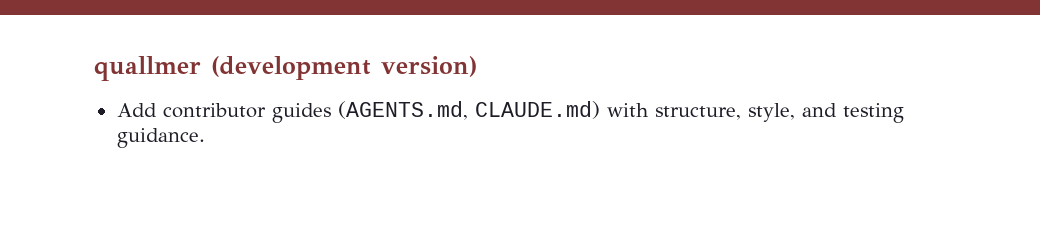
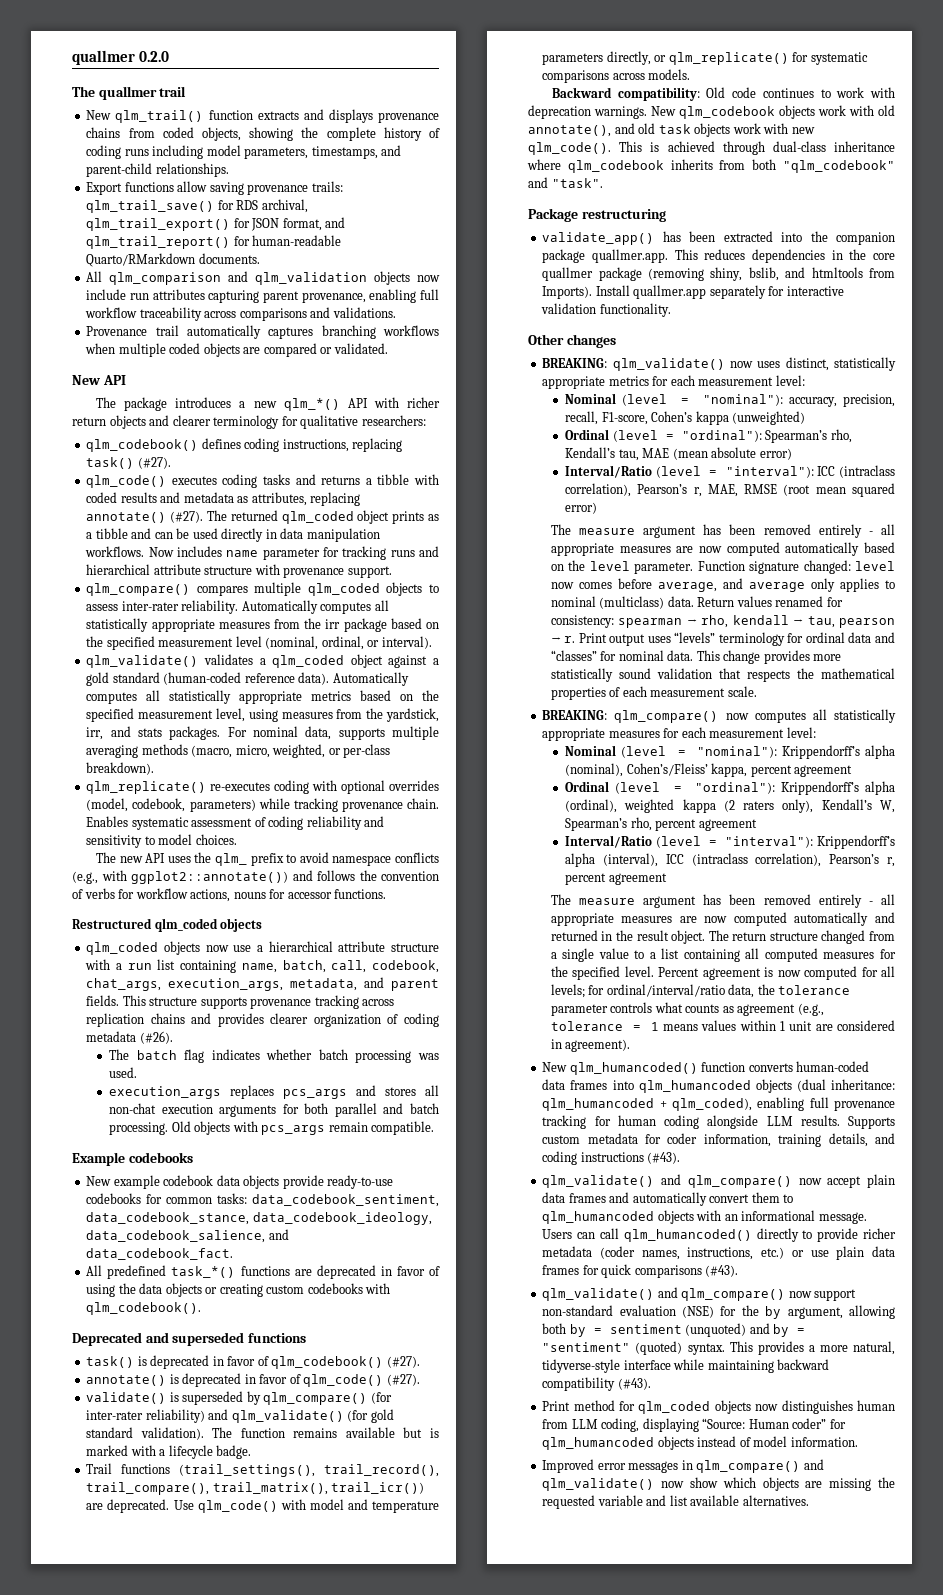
- quallmer (development version)
- Add contributor guides (AGENTS.md, CLAUDE.md) with structure, style, and testing guidance.
+ quallmer 0.2.0
+ The quallmer trail
+ New qlm_trail() function extracts and displays provenance chains from coded objects, showing the complete history of coding runs including model parameters, timestamps, and parent-child relationships.
+ Export functions allow saving provenance trails: qlm_trail_save() for RDS archival, qlm_trail_export() for JSON format, and qlm_trail_report() for human-readable Quarto/RMarkdown documents.
+ All qlm_comparison and qlm_validation objects now include run attributes capturing parent provenance, enabling full workflow traceability across comparisons and validations.
+ Provenance trail automatically captures branching workflows when multiple coded objects are compared or validated.
+ New API
+ The package introduces a new qlm_*() API with richer return objects and clearer terminology for qualitative researchers:
+ qlm_codebook() defines coding instructions, replacing task() (#27).
+ qlm_code() executes coding tasks and returns a tibble with coded results and metadata as attributes, replacing annotate() (#27). The returned qlm_coded object prints as a tibble and can be used directly in data manipulation workflows. Now includes name parameter for tracking runs and hierarchical attribute structure with provenance support.
+ qlm_compare() compares multiple qlm_coded objects to assess inter-rater reliability. Automatically computes all statistically appropriate measures from the irr package based on the specified measurement level (nominal, ordinal, or interval).
+ qlm_validate() validates a qlm_coded object against a gold standard (human-coded reference data). Automatically computes all statistically appropriate metrics based on the specified measurement level, using measures from the yardstick, irr, and stats packages. For nominal data, supports multiple averaging methods (macro, micro, weighted, or per-class breakdown).
+ qlm_replicate() re-executes coding with optional overrides (model, codebook, parameters) while tracking provenance chain. Enables systematic assessment of coding reliability and sensitivity to model choices.
+ The new API uses the qlm_ prefix to avoid namespace conflicts (e.g., with ggplot2::annotate()) and follows the convention of verbs for workflow actions, nouns for accessor functions.
+ Restructured qlm_coded objects
+ qlm_coded objects now use a hierarchical attribute structure with a run list containing name, batch, call, codebook, chat_args, execution_args, metadata, and parent fields. This structure supports provenance tracking across replication chains and provides clearer organization of coding metadata (#26).
+ The batch flag indicates whether batch processing was used.
+ execution_args replaces pcs_args and stores all non-chat execution arguments for both parallel and batch processing. Old objects with pcs_args remain compatible.
+ Example codebooks
+ New example codebook data objects provide ready-to-use codebooks for common tasks: data_codebook_sentiment, data_codebook_stance, data_codebook_ideology, data_codebook_salience, and data_codebook_fact.
+ All predefined task_*() functions are deprecated in favor of using the data objects or creating custom codebooks with qlm_codebook().
+ Deprecated and superseded functions
+ task() is deprecated in favor of qlm_codebook() (#27).
+ annotate() is deprecated in favor of qlm_code() (#27).
+ validate() is superseded by qlm_compare() (for inter-rater reliability) and qlm_validate() (for gold standard validation). The function remains available but is marked with a lifecycle badge.
+ Trail functions (trail_settings(), trail_record(), trail_compare(), trail_matrix(), trail_icr()) are deprecated. Use qlm_code() with model and temperature parameters directly, or qlm_replicate() for systematic comparisons across models.
+ Backward compatibility: Old code continues to work with deprecation warnings. New qlm_codebook objects work with old annotate(), and old task objects work with new qlm_code(). This is achieved through dual-class inheritance where qlm_codebook inherits from both "qlm_codebook" and "task".
+ Package restructuring
+ validate_app() has been extracted into the companion package quallmer.app. This reduces dependencies in the core quallmer package (removing shiny, bslib, and htmltools from Imports). Install quallmer.app separately for interactive validation functionality.
+ Other changes
+ BREAKING: qlm_validate() now uses distinct, statistically appropriate metrics for each measurement level:
+ Nominal (level = "nominal"): accuracy, precision, recall, F1-score, Cohen’s kappa (unweighted)
+ Ordinal (level = "ordinal"): Spearman’s rho, Kendall’s tau, MAE (mean absolute error)
+ Interval/Ratio (level = "interval"): ICC (intraclass correlation), Pearson’s r, MAE, RMSE (root mean squared error)
+ The measure argument has been removed entirely - all appropriate measures are now computed automatically based on the level parameter. Function signature changed: level now comes before average, and average only applies to nominal (multiclass) data. Return values renamed for consistency: spearman → rho, kendall → tau, pearson → r. Print output uses “levels” terminology for ordinal data and “classes” for nominal data. This change provides more statistically sound validation that respects the mathematical properties of each measurement scale.
+ BREAKING: qlm_compare() now computes all statistically appropriate measures for each measurement level:
+ Nominal (level = "nominal"): Krippendorff’s alpha (nominal), Cohen’s/Fleiss’ kappa, percent agreement
+ Ordinal (level = "ordinal"): Krippendorff’s alpha (ordinal), weighted kappa (2 raters only), Kendall’s W, Spearman’s rho, percent agreement
+ Interval/Ratio (level = "interval"): Krippendorff’s alpha (interval), ICC (intraclass correlation), Pearson’s r, percent agreement
+ The measure argument has been removed entirely - all appropriate measures are now computed automatically and returned in the result object. The return structure changed from a single value to a list containing all computed measures for the specified level. Percent agreement is now computed for all levels; for ordinal/interval/ratio data, the tolerance parameter controls what counts as agreement (e.g., tolerance = 1 means values within 1 unit are considered in agreement).
+ New qlm_humancoded() function converts human-coded data frames into qlm_humancoded objects (dual inheritance: qlm_humancoded + qlm_coded), enabling full provenance tracking for human coding alongside LLM results. Supports custom metadata for coder information, training details, and coding instructions (#43).
+ qlm_validate() and qlm_compare() now accept plain data frames and automatically convert them to qlm_humancoded objects with an informational message. Users can call qlm_humancoded() directly to provide richer metadata (coder names, instructions, etc.) or use plain data frames for quick comparisons (#43).
+ qlm_validate() and qlm_compare() now support non-standard evaluation (NSE) for the by argument, allowing both by = sentiment (unquoted) and by = "sentiment" (quoted) syntax. This provides a more natural, tidyverse-style interface while maintaining backward compatibility (#43).
+ Print method for qlm_coded objects now distinguishes human from LLM coding, displaying “Source: Human coder” for qlm_humancoded objects instead of model information.
+ Improved error messages in qlm_compare() and qlm_validate() now show which objects are missing the requested variable and list available alternatives.

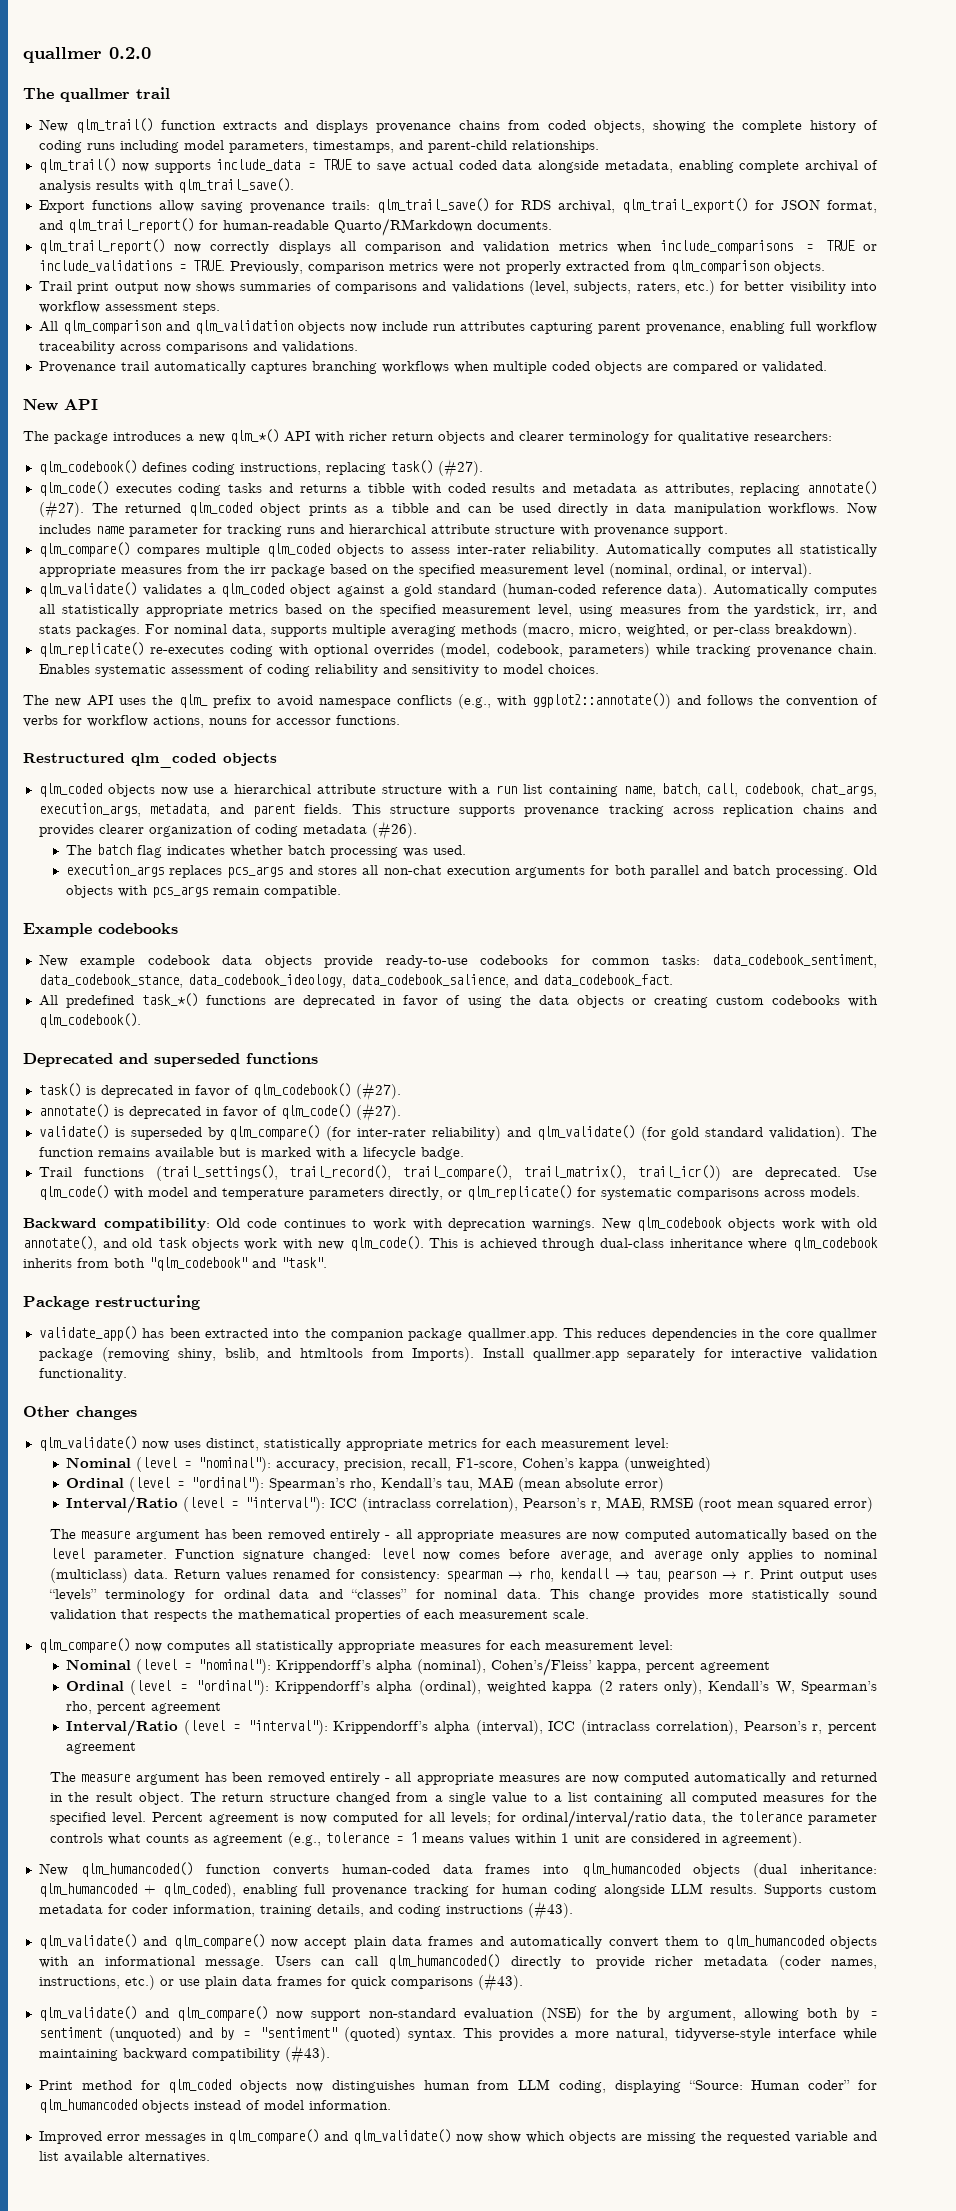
+ qlm_trail() now supports include_data = TRUE to save actual coded data alongside metadata, enabling complete archival of analysis results with qlm_trail_save().
+ qlm_trail_report() now correctly displays all comparison and validation metrics when include_comparisons = TRUE or include_validations = TRUE. Previously, comparison metrics were not properly extracted from qlm_comparison objects.
+ Trail print output now shows summaries of comparisons and validations (level, subjects, raters, etc.) for better visibility into workflow assessment steps.
- BREAKING: qlm_validate() now uses distinct, statistically appropriate metrics for each measurement level:
+ qlm_validate() now uses distinct, statistically appropriate metrics for each measurement level:
- BREAKING: qlm_compare() now computes all statistically appropriate measures for each measurement level:
+ qlm_compare() now computes all statistically appropriate measures for each measurement level:

